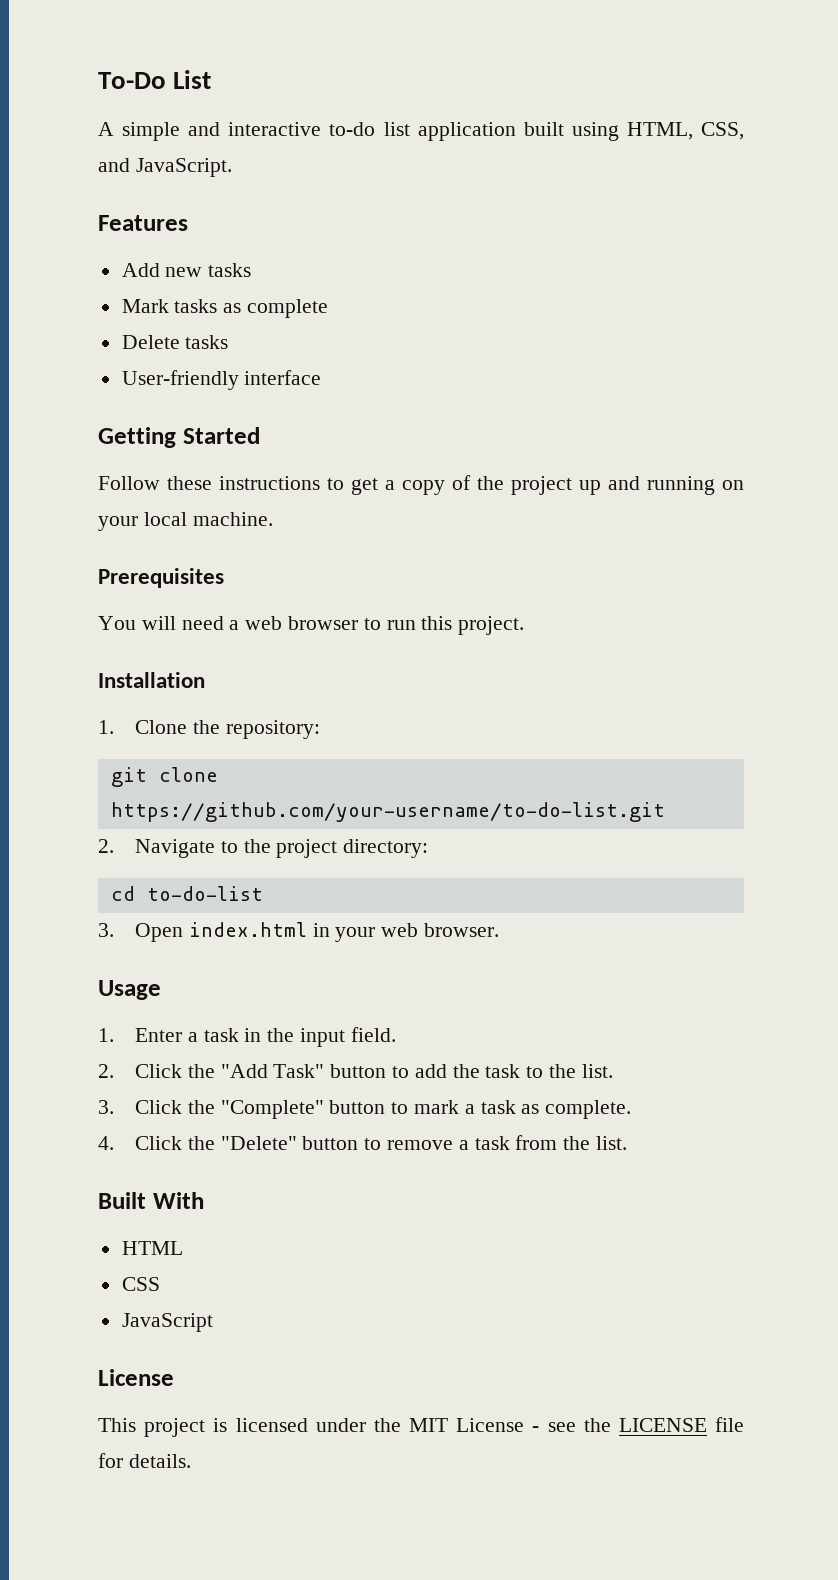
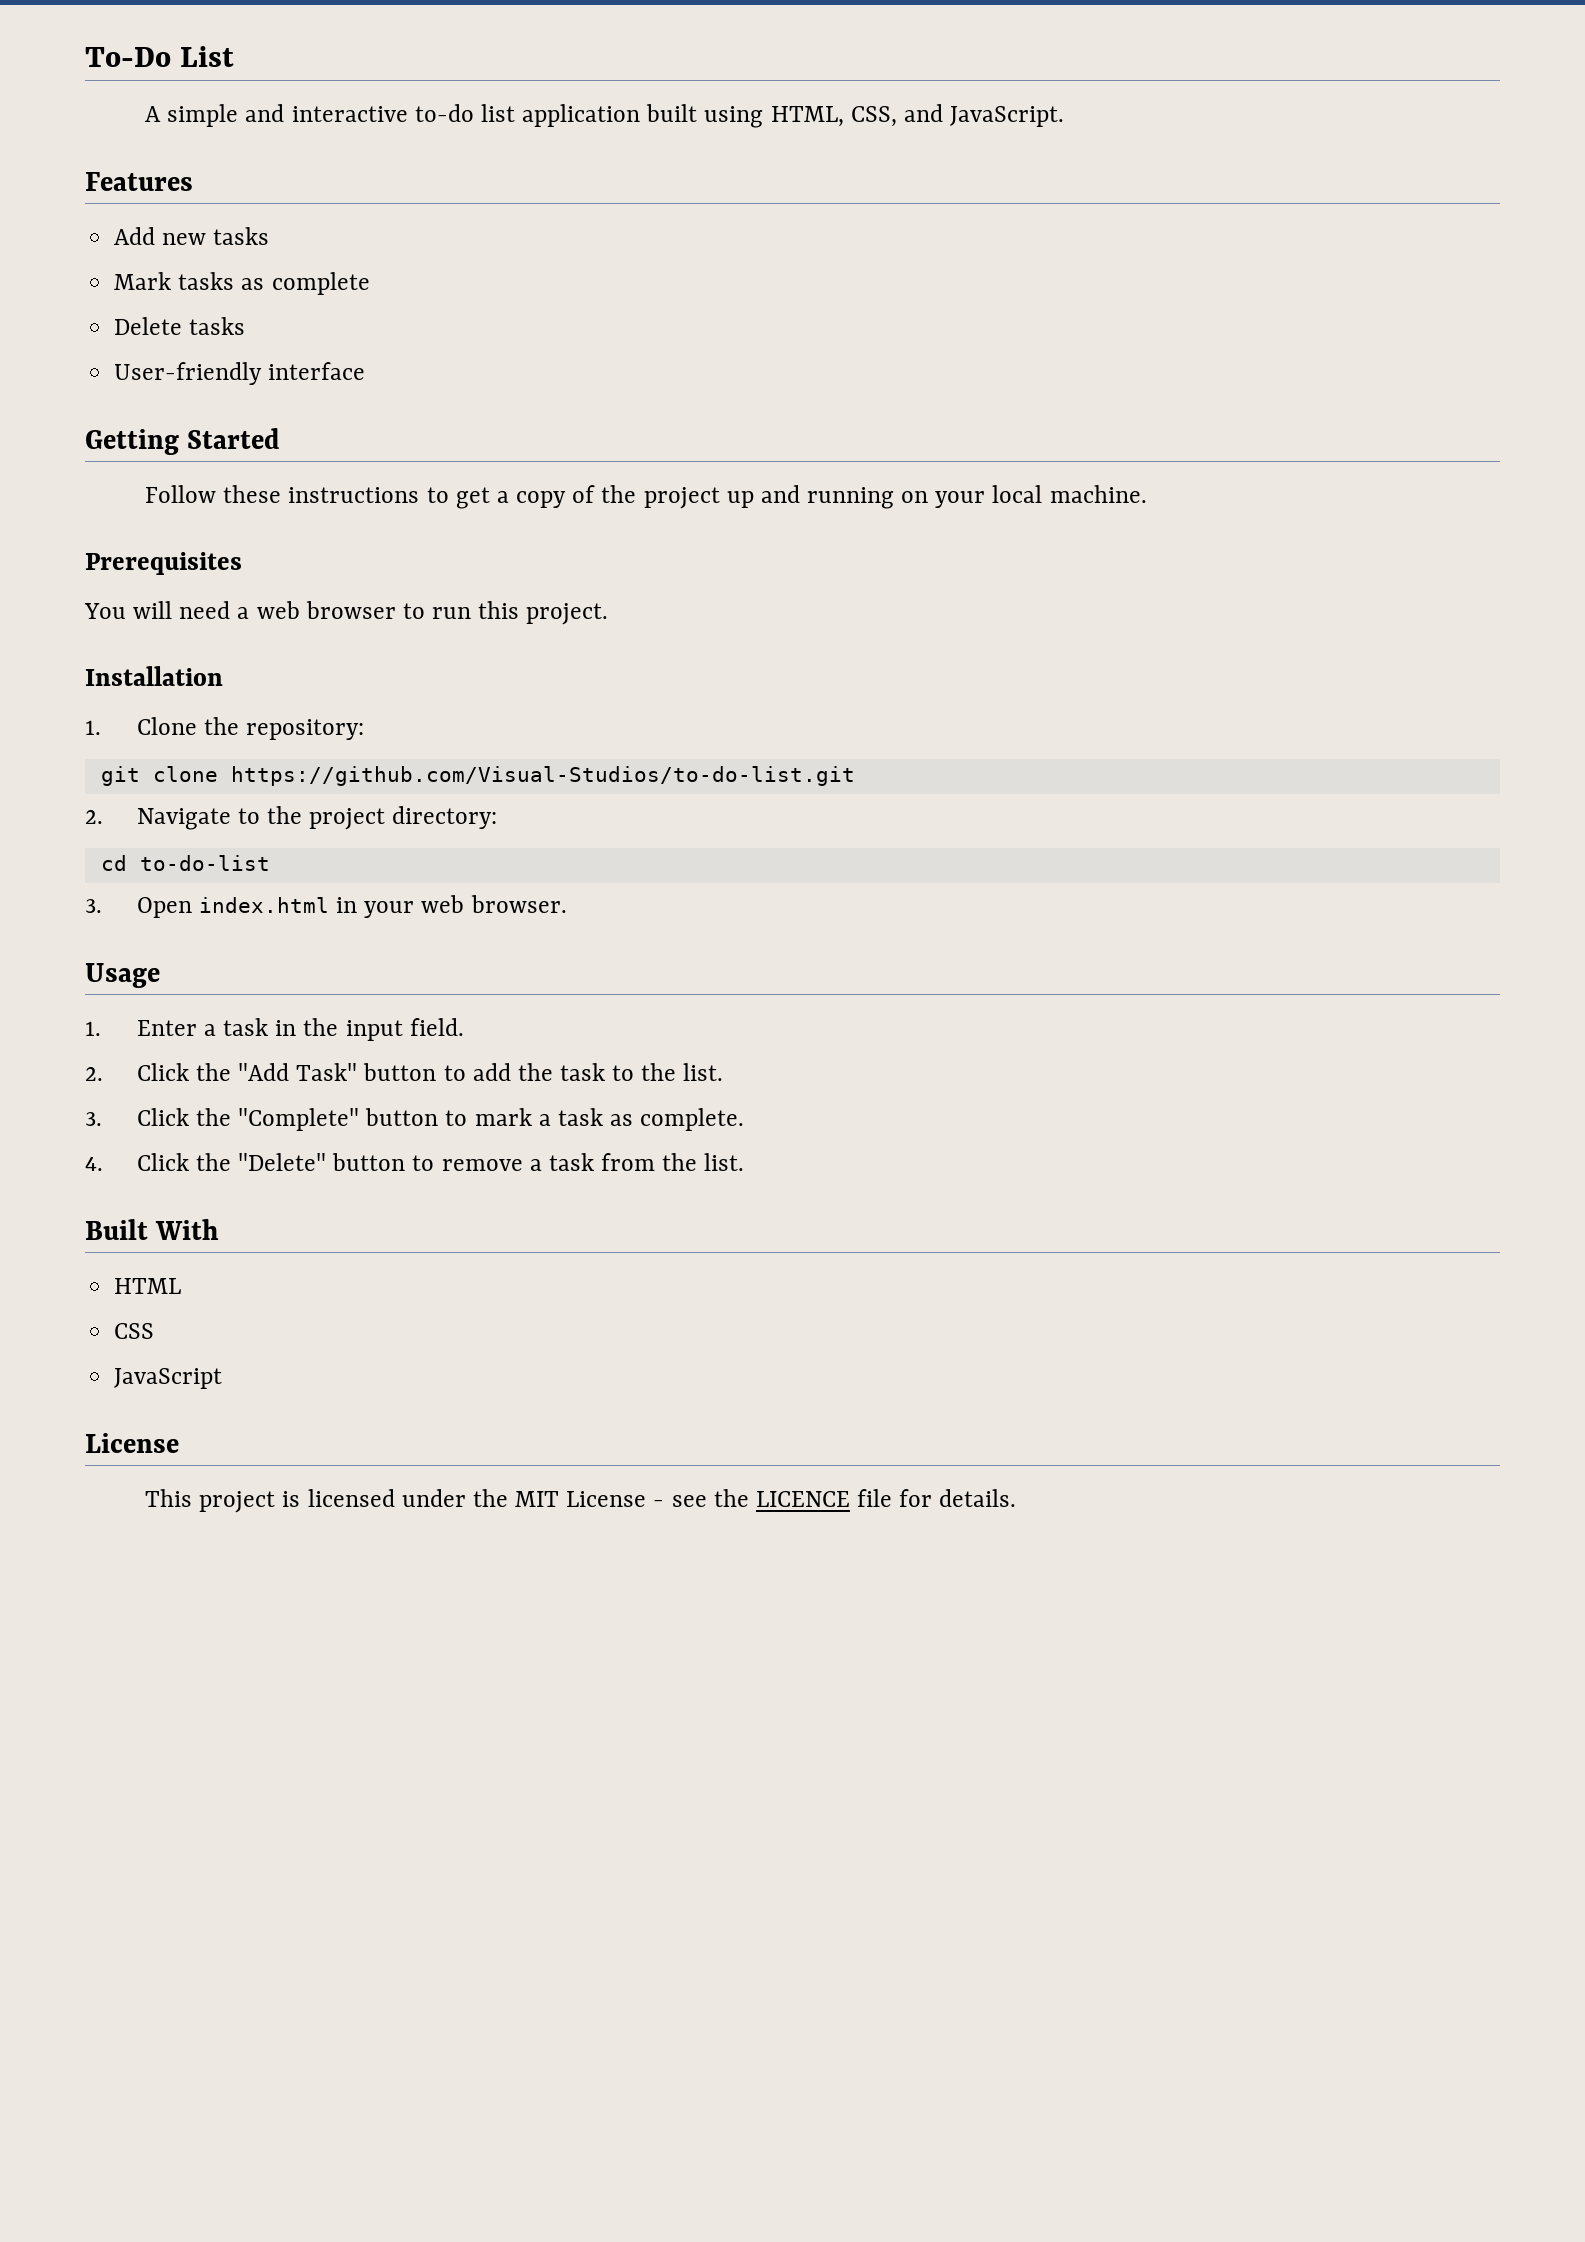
- git clone https://github.com/your-username/to-do-list.git
+ git clone https://github.com/Visual-Studios/to-do-list.git
- This project is licensed under the MIT License - see the LICENSE file for details.
+ This project is licensed under the MIT License - see the LICENCE file for details.

